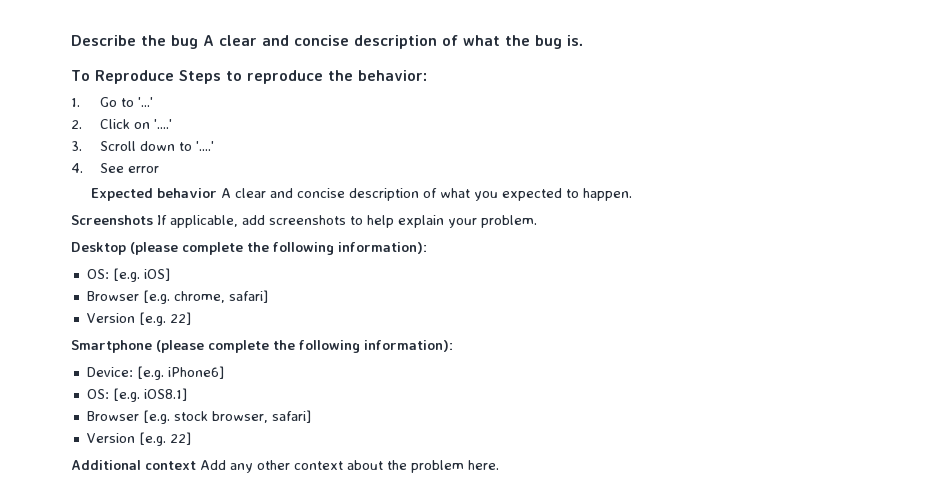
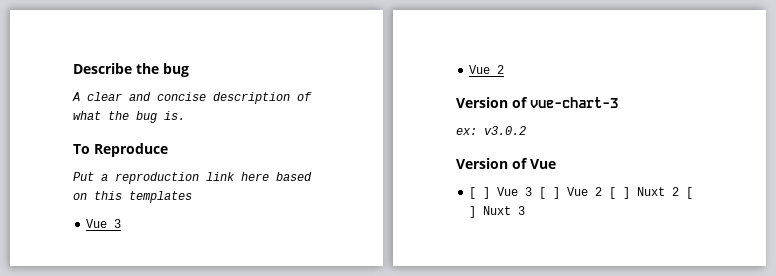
- Describe the bug A clear and concise description of what the bug is.
+ Describe the bug
+ A clear and concise description of what the bug is.
- To Reproduce Steps to reproduce the behavior:
- 1. Go to '...'
- 2. Click on '....'
- 3. Scroll down to '....'
- 4. See error
- Expected behavior A clear and concise description of what you expected to happen.
- Screenshots If applicable, add screenshots to help explain your problem.
- Desktop (please complete the following information):
- OS: [e.g. iOS]
- Browser [e.g. chrome, safari]
- Version [e.g. 22]
- Smartphone (please complete the following information):
- Device: [e.g. iPhone6]
- OS: [e.g. iOS8.1]
- Browser [e.g. stock browser, safari]
- Version [e.g. 22]
- Additional context Add any other context about the problem here.
+ To Reproduce
+ Put a reproduction link here based on this templates
+ Vue 3
+ Vue 2
+ Version of vue-chart-3
+ ex: v3.0.2
+ Version of Vue
+ [ ] Vue 3 [ ] Vue 2 [ ] Nuxt 2 [ ] Nuxt 3

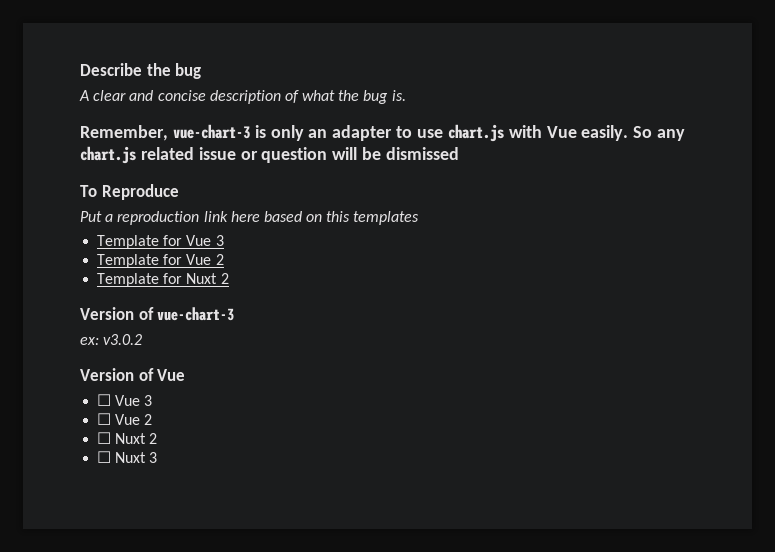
+ Remember, vue-chart-3 is only an adapter to use chart.js with Vue easily. So any chart.js related issue or question will be dismissed
  Put a reproduction link here based on this templates
- Vue 3
- Vue 2
+ Template for Vue 3
+ Template for Vue 2
+ Template for Nuxt 2
- [ ] Vue 3 [ ] Vue 2 [ ] Nuxt 2 [ ] Nuxt 3
+ ☐ Vue 3
+ ☐ Vue 2
+ ☐ Nuxt 2
+ ☐ Nuxt 3

